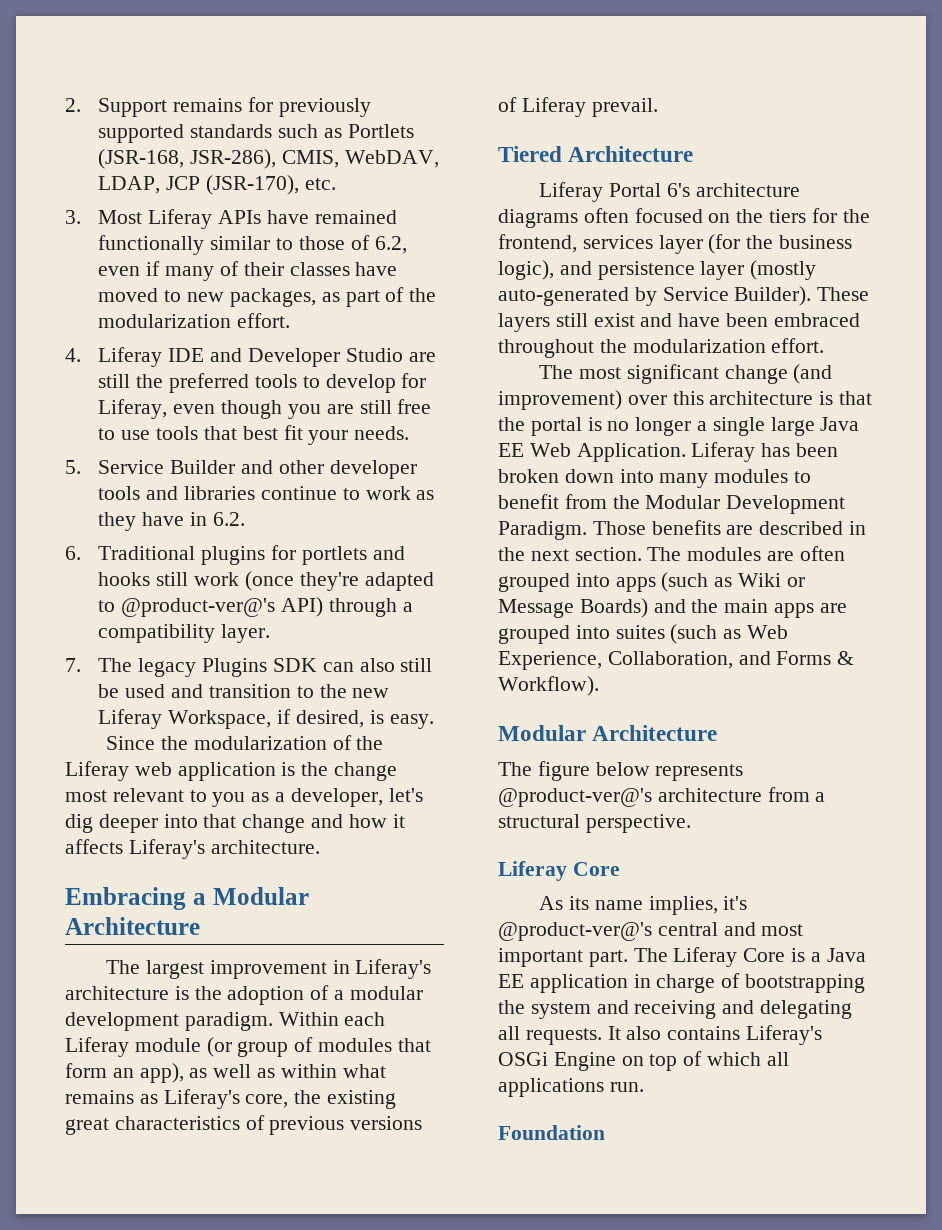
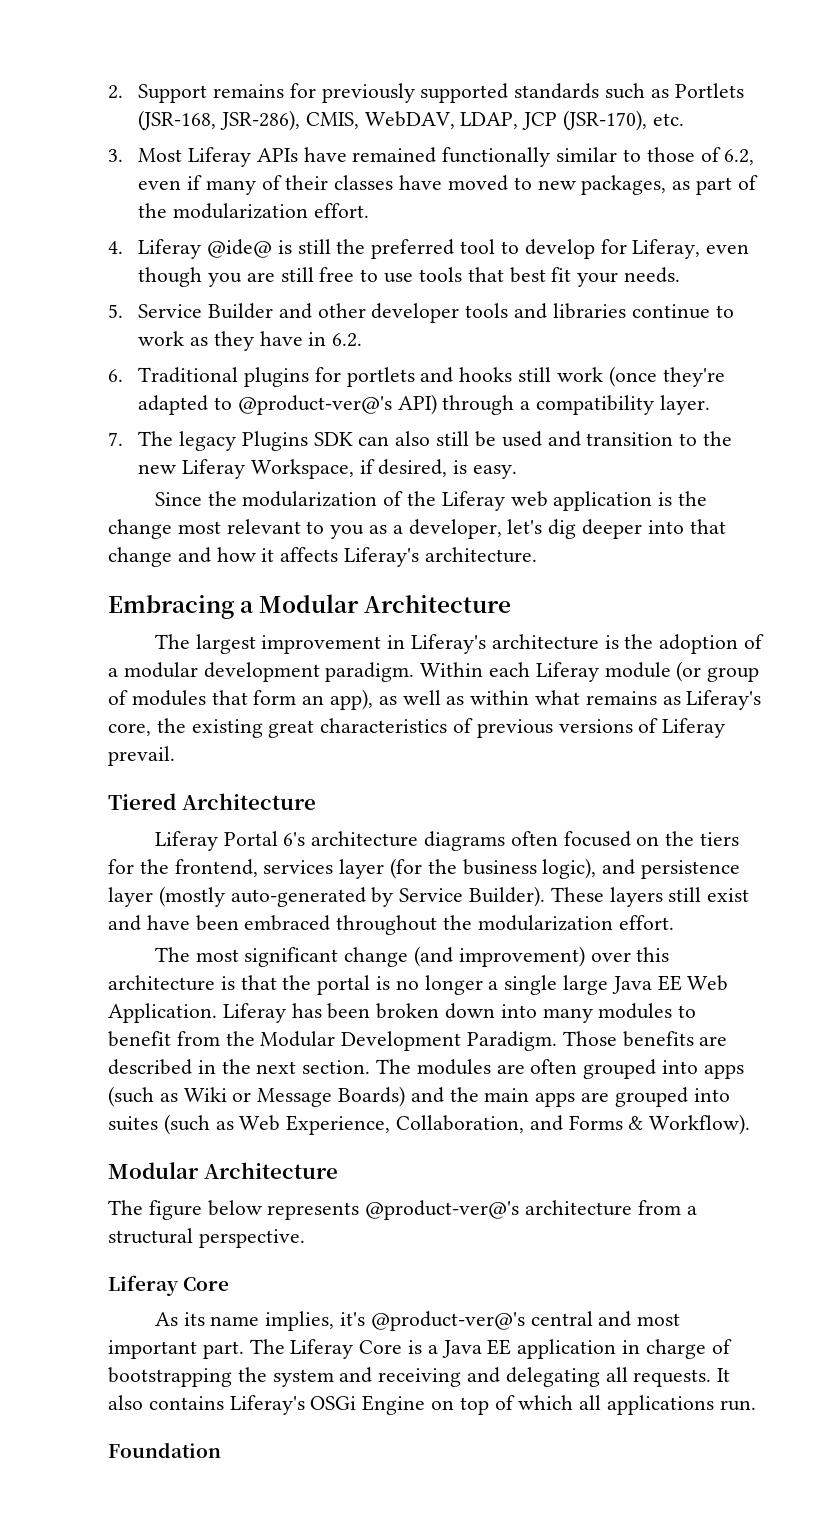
- 4. Liferay IDE and Developer Studio are still the preferred tools to develop for Liferay, even though you are still free to use tools that best fit your needs.
+ 4. Liferay @ide@ is still the preferred tool to develop for Liferay, even though you are still free to use tools that best fit your needs.

